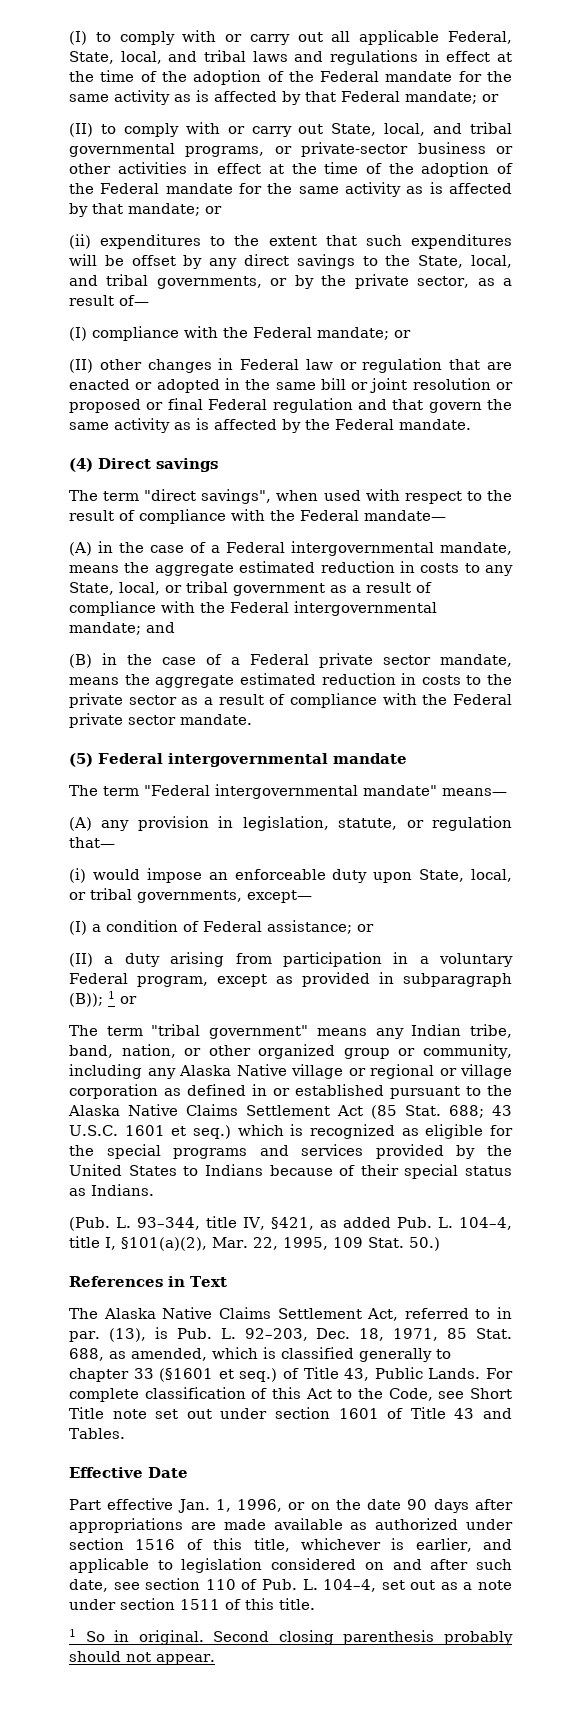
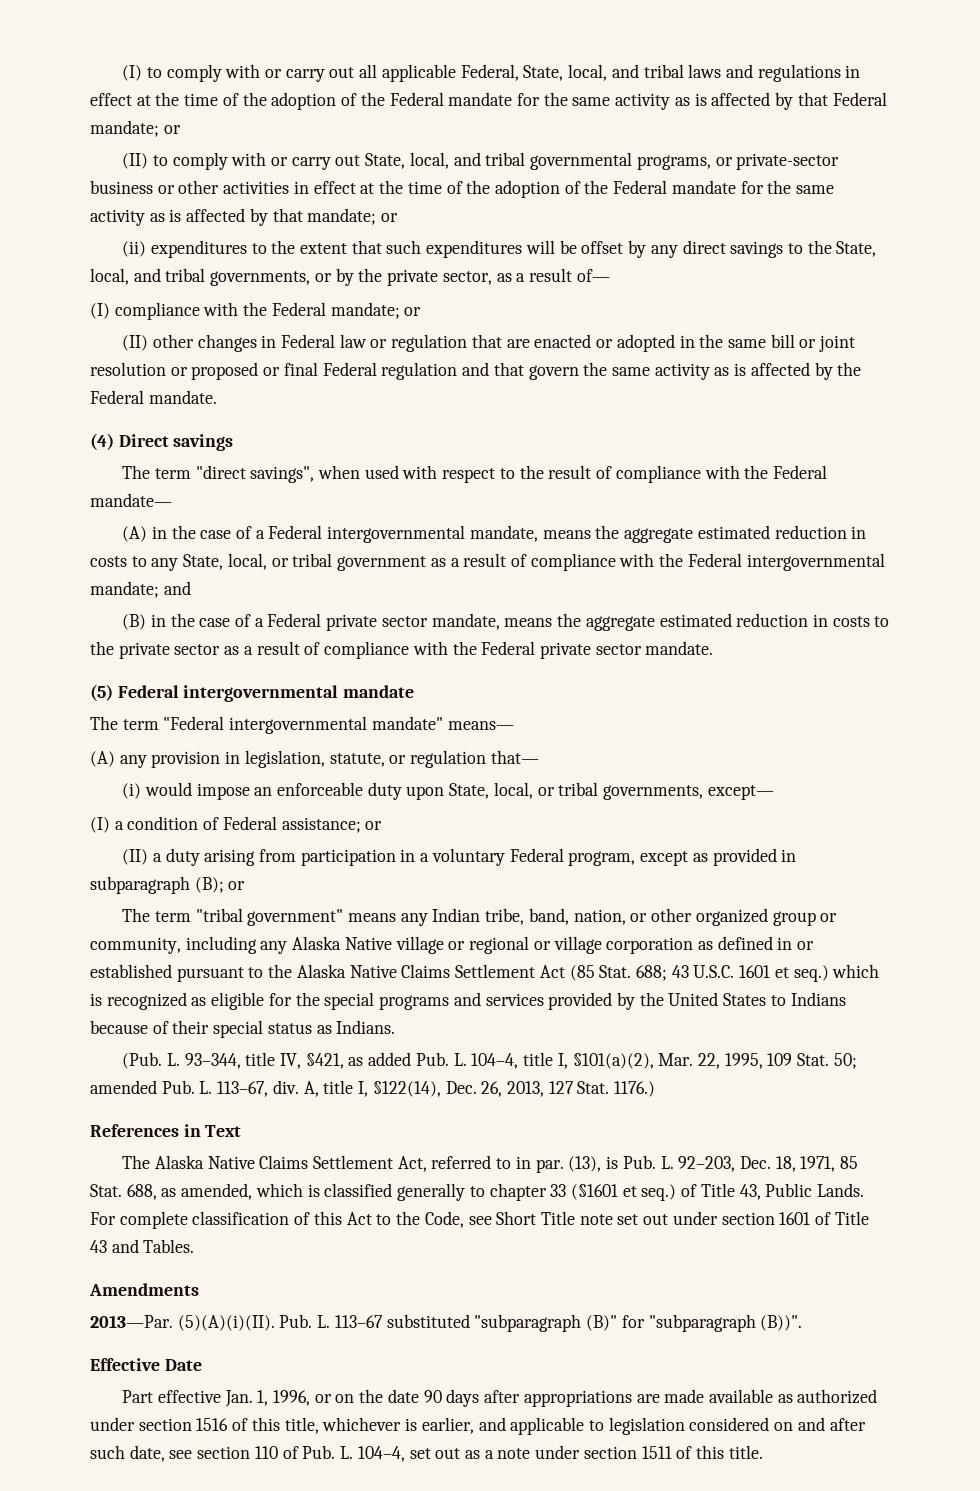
- (II) a duty arising from participation in a voluntary Federal program, except as provided in subparagraph (B)); 1 or
+ (II) a duty arising from participation in a voluntary Federal program, except as provided in subparagraph (B); or
- 50.)
+ 50; amended Pub. L. 113–67, div. A, title I, §122(14), Dec. 26, 2013, 127 Stat. 1176.)
+ Amendments
+ 2013—Par. (5)(A)(i)(II). Pub. L. 113–67 substituted "subparagraph (B)" for "subparagraph (B))".
- 1 So in original. Second closing parenthesis probably should not appear.

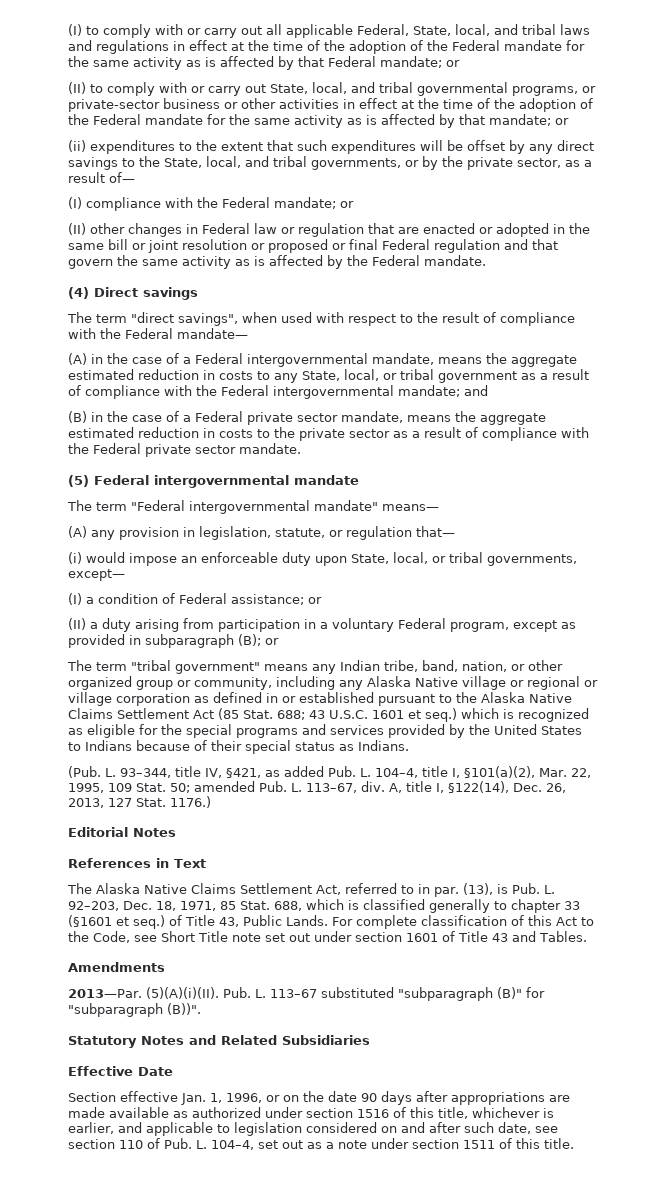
+ Editorial Notes
- 688, as amended, which is classified generally to chapter 33 (§1601 et seq.) of Title 43, Public Lands.
+ 688, which is classified generally to chapter 33 (§1601 et seq.) of Title 43, Public Lands.
+ Statutory Notes and Related Subsidiaries
- Part effective Jan. 1, 1996, or on the date 90 days after appropriations are made available as authorized under section 1516 of this title, whichever is earlier, and applicable to legislation considered on and after such date, see section 110 of Pub. L. 104–4, set out as a note under section 1511 of this title.
+ Section effective Jan. 1, 1996, or on the date 90 days after appropriations are made available as authorized under section 1516 of this title, whichever is earlier, and applicable to legislation considered on and after such date, see section 110 of Pub. L. 104–4, set out as a note under section 1511 of this title.

